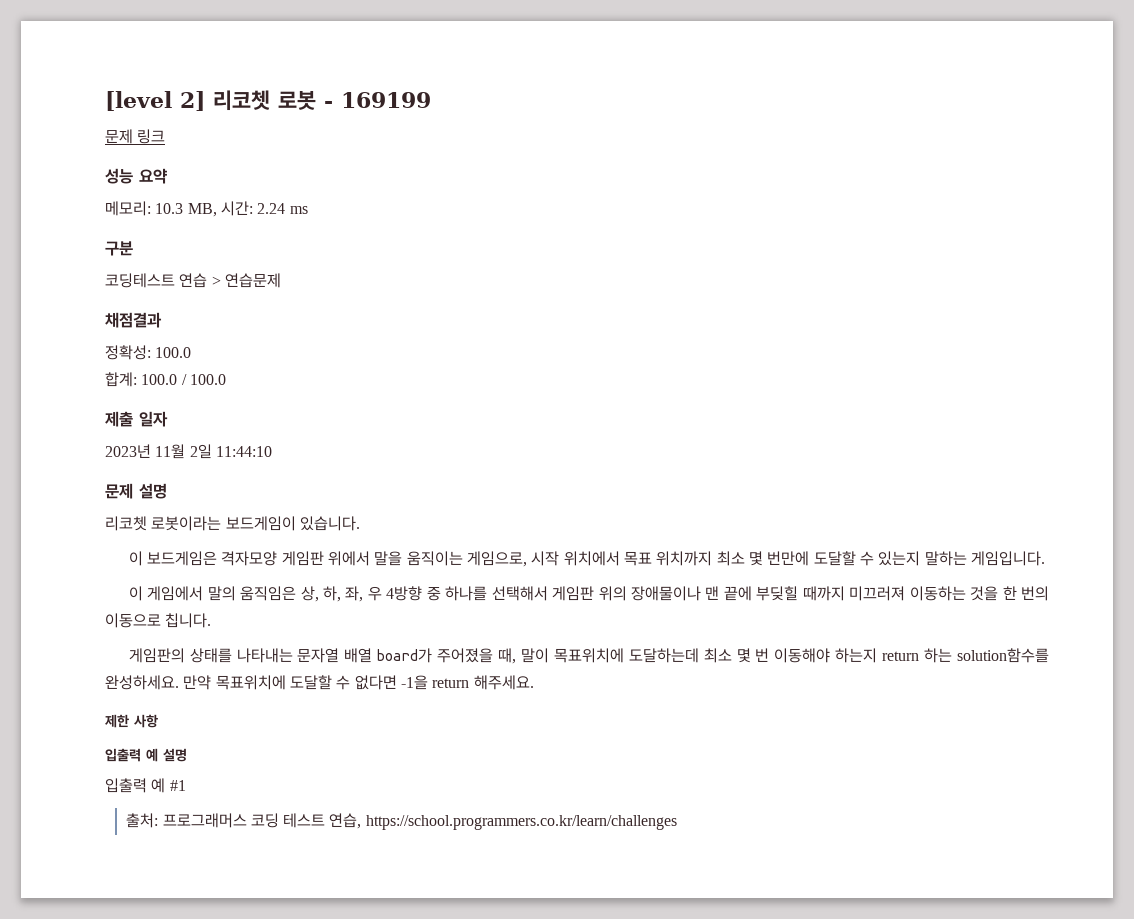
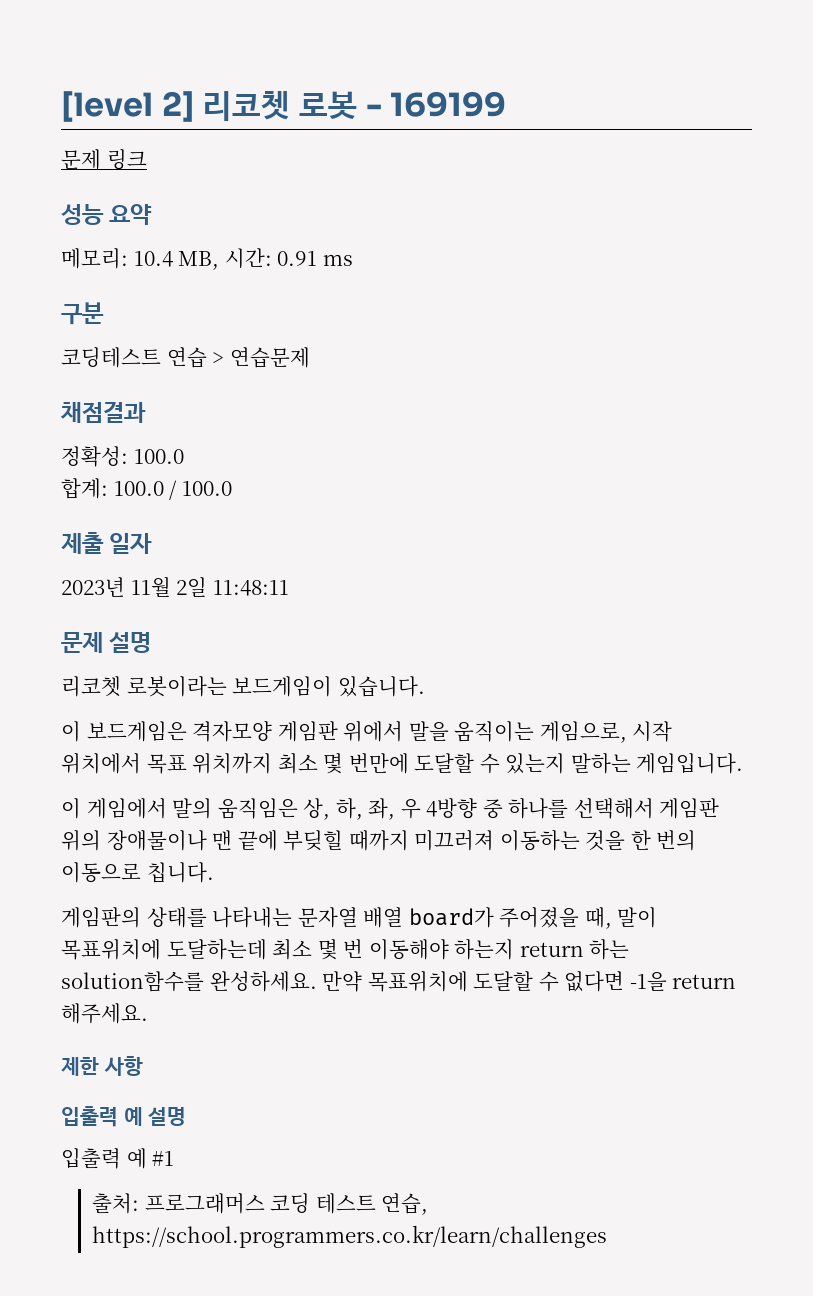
- 메모리: 10.3 MB, 시간: 2.24 ms
+ 메모리: 10.4 MB, 시간: 0.91 ms
- 2023년 11월 2일 11:44:10
+ 2023년 11월 2일 11:48:11

